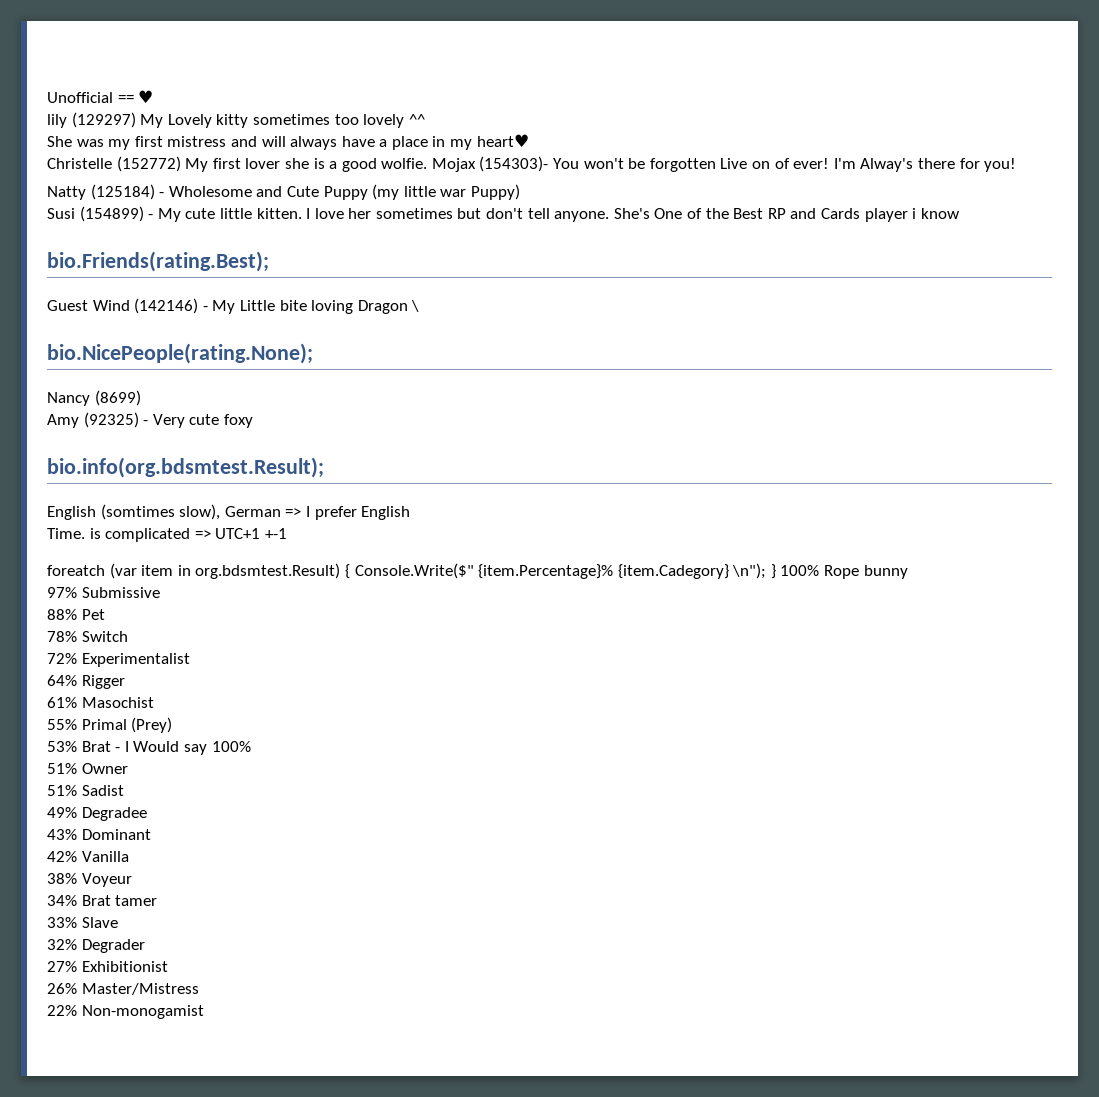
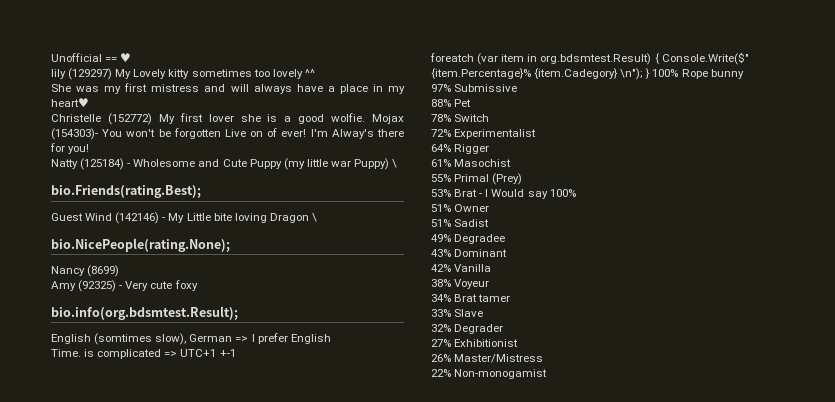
- Natty (125184) - Wholesome and Cute Puppy (my little war Puppy)
- Susi (154899) - My cute little kitten. I love her sometimes but don't tell anyone. She's One of the Best RP and Cards player i know
+ Natty (125184) - Wholesome and Cute Puppy (my little war Puppy) \

